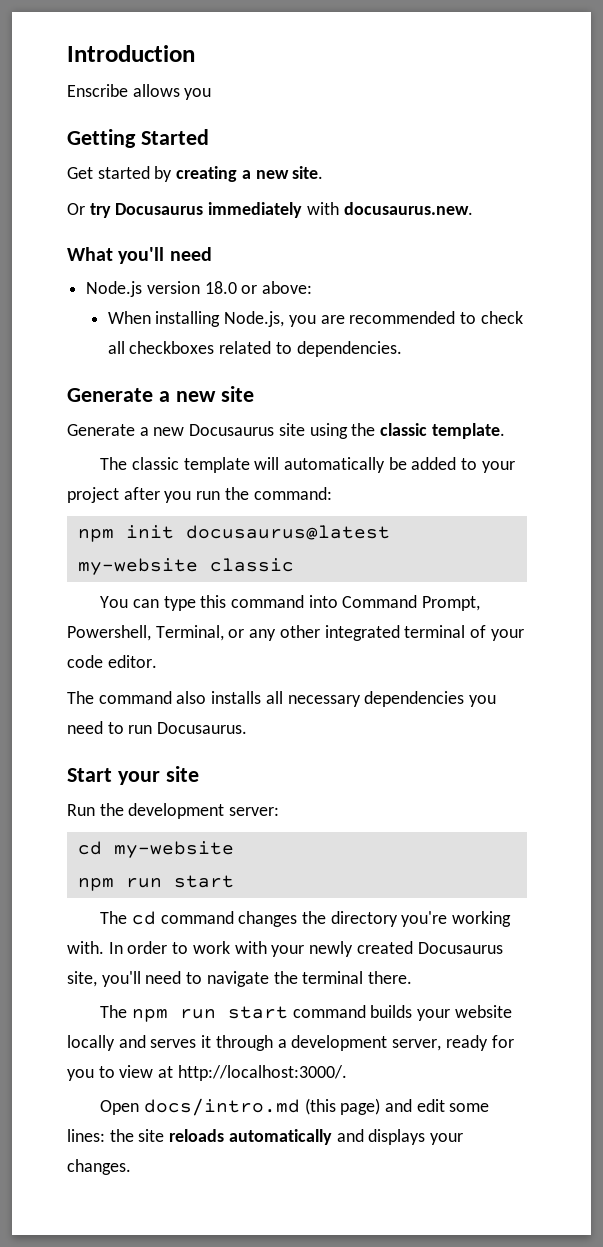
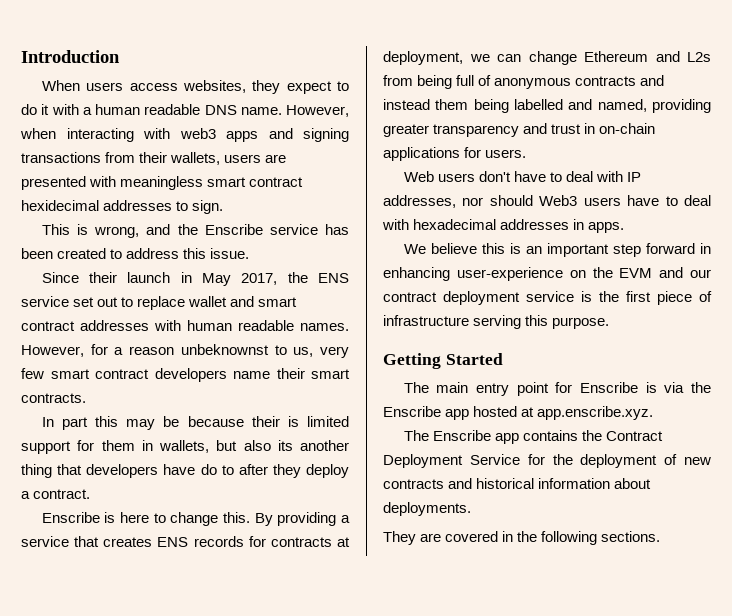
- Enscribe allows you
+ When users access websites, they expect to do it with a human readable DNS name. However, when interacting with web3 apps and signing transactions from their wallets, users are presented with meaningless smart contract hexidecimal addresses to sign.
+ This is wrong, and the Enscribe service has been created to address this issue.
+ Since their launch in May 2017, the ENS service set out to replace wallet and smart contract addresses with human readable names. However, for a reason unbeknownst to us, very few smart contract developers name their smart contracts.
+ In part this may be because their is limited support for them in wallets, but also its another thing that developers have do to after they deploy a contract.
+ Enscribe is here to change this. By providing a service that creates ENS records for contracts at deployment, we can change Ethereum and L2s from being full of anonymous contracts and instead them being labelled and named, providing greater transparency and trust in on-chain applications for users.
+ Web users don't have to deal with IP addresses, nor should Web3 users have to deal with hexadecimal addresses in apps.
+ We believe this is an important step forward in enhancing user-experience on the EVM and our contract deployment service is the first piece of infrastructure serving this purpose.
  Getting Started
- Get started by creating a new site.
- Or try Docusaurus immediately with docusaurus.new.
- What you'll need
- Node.js version 18.0 or above:
- When installing Node.js, you are recommended to check all checkboxes related to dependencies.
- Generate a new site
- Generate a new Docusaurus site using the classic template.
- The classic template will automatically be added to your project after you run the command:
- npm init docusaurus@latest my-website classic
- You can type this command into Command Prompt, Powershell, Terminal, or any other integrated terminal of your code editor.
- The command also installs all necessary dependencies you need to run Docusaurus.
- Start your site
- Run the development server:
- cd my-website
- npm run start
- The cd command changes the directory you're working with. In order to work with your newly created Docusaurus site, you'll need to navigate the terminal there.
- The npm run start command builds your website locally and serves it through a development server, ready for you to view at http://localhost:3000/.
- Open docs/intro.md (this page) and edit some lines: the site reloads automatically and displays your changes.
+ The main entry point for Enscribe is via the Enscribe app hosted at app.enscribe.xyz.
+ The Enscribe app contains the Contract Deployment Service for the deployment of new contracts and historical information about deployments.
+ They are covered in the following sections.

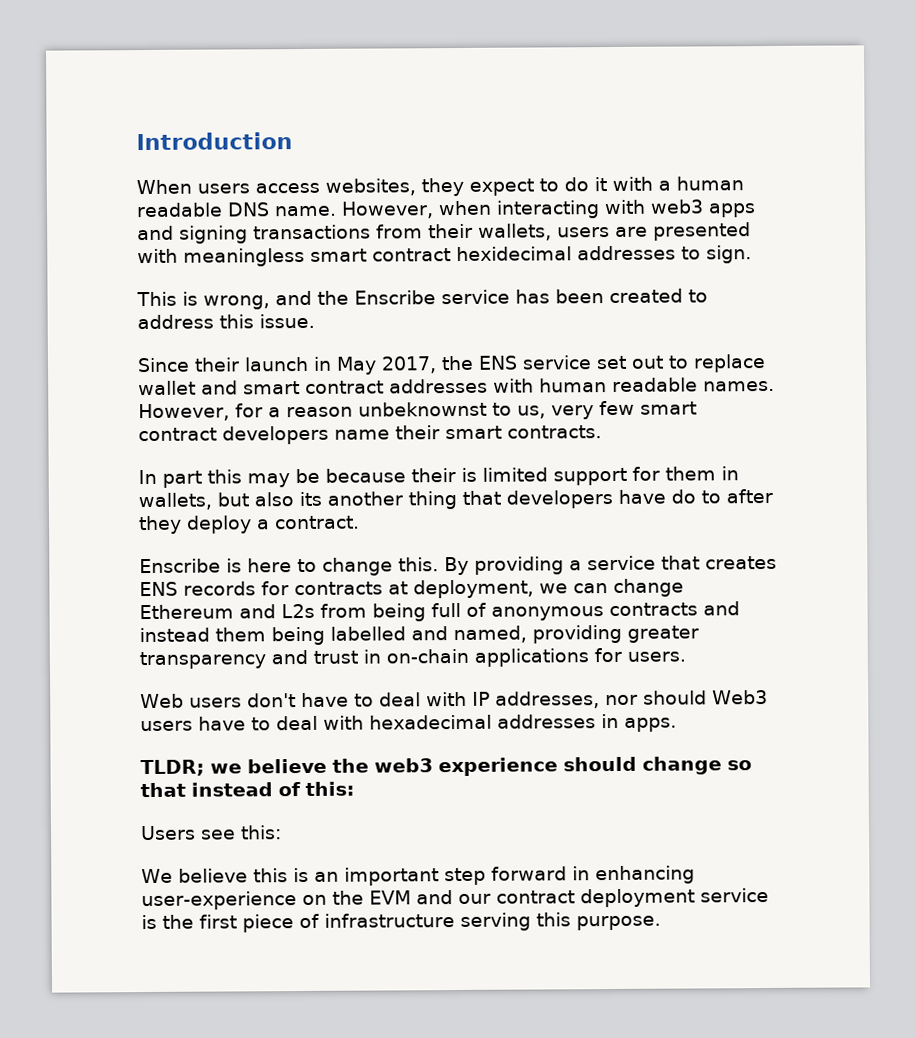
+ TLDR; we believe the web3 experience should change so that instead of this:
+ Users see this:
- Getting Started
- The main entry point for Enscribe is via the Enscribe app hosted at app.enscribe.xyz.
- The Enscribe app contains the Contract Deployment Service for the deployment of new contracts and historical information about deployments.
- They are covered in the following sections.

